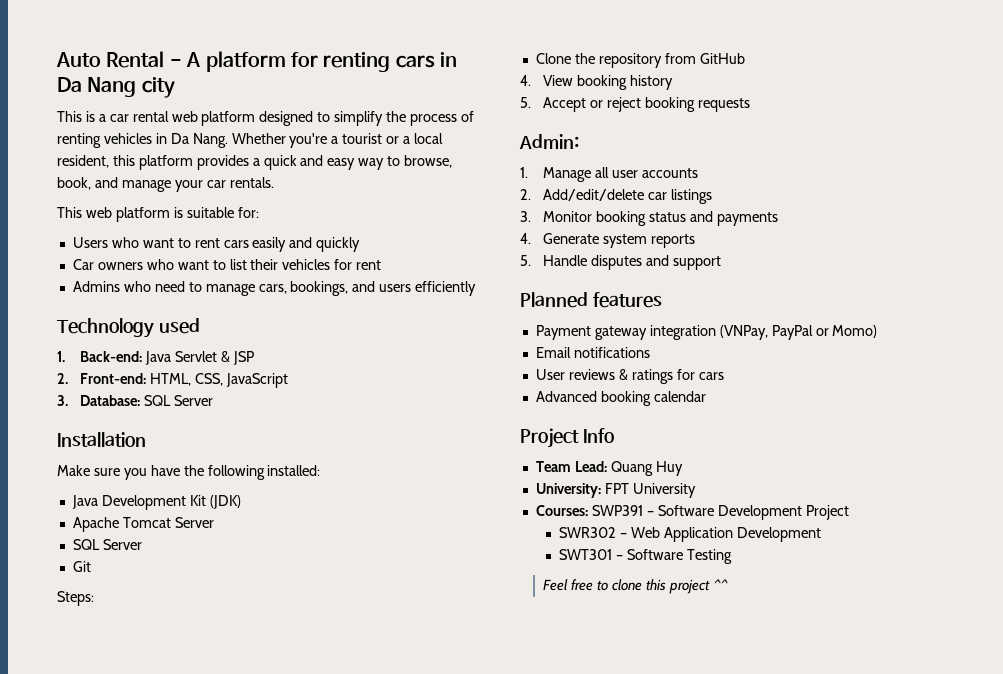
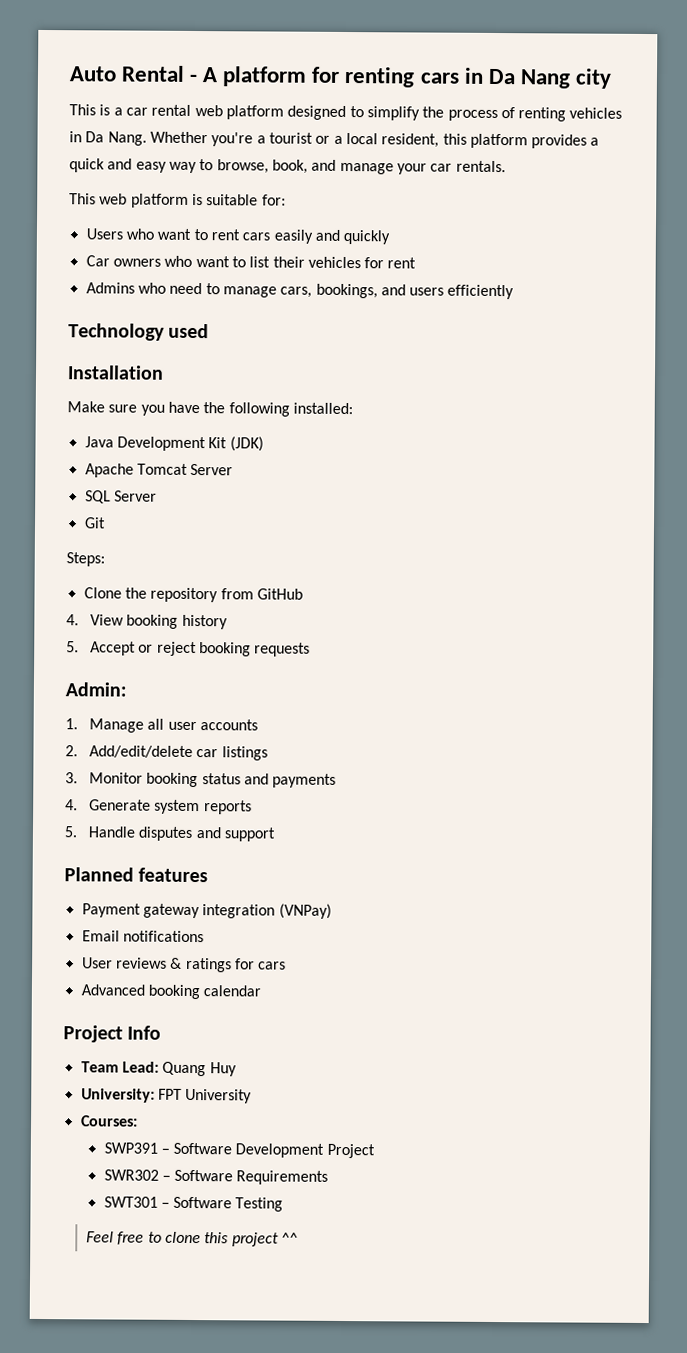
- 1. Back-end: Java Servlet & JSP
- 2. Front-end: HTML, CSS, JavaScript
- 3. Database: SQL Server
- Payment gateway integration (VNPay, PayPal or Momo)
+ Payment gateway integration (VNPay)
- Courses: SWP391 – Software Development Project
+ Courses:
+ SWP391 – Software Development Project
- SWR302 – Web Application Development
+ SWR302 – Software Requirements

